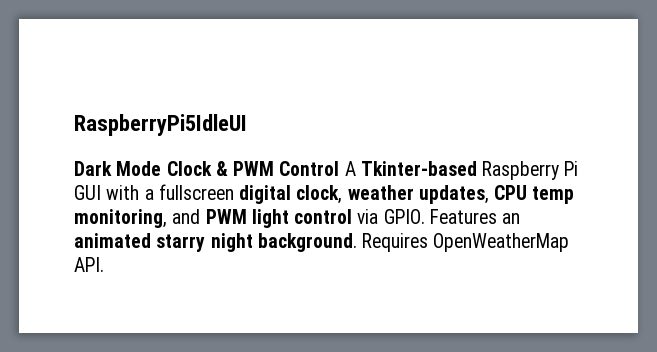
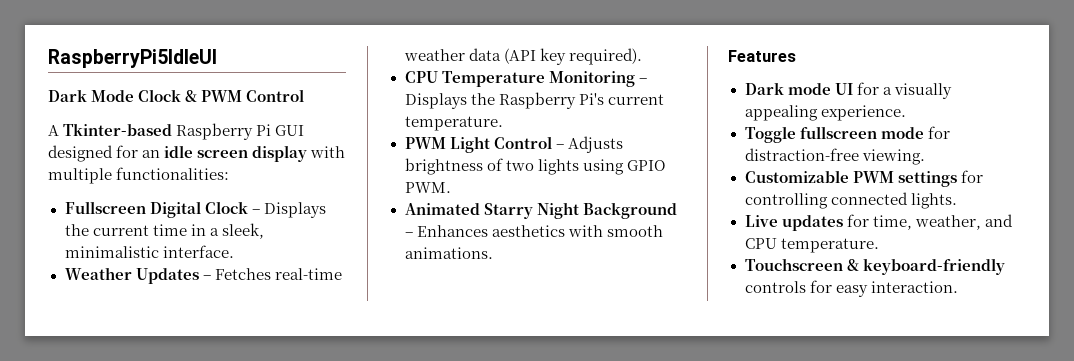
- Dark Mode Clock & PWM Control A Tkinter-based Raspberry Pi GUI with a fullscreen digital clock, weather updates, CPU temp monitoring, and PWM light control via GPIO. Features an animated starry night background. Requires OpenWeatherMap API.
+ Dark Mode Clock & PWM Control
+ A Tkinter-based Raspberry Pi GUI designed for an idle screen display with multiple functionalities:
+ Fullscreen Digital Clock – Displays the current time in a sleek, minimalistic interface.
+ Weather Updates – Fetches real-time weather data (API key required).
+ CPU Temperature Monitoring – Displays the Raspberry Pi's current temperature.
+ PWM Light Control – Adjusts brightness of two lights using GPIO PWM.
+ Animated Starry Night Background – Enhances aesthetics with smooth animations.
+ Features
+ Dark mode UI for a visually appealing experience.
+ Toggle fullscreen mode for distraction-free viewing.
+ Customizable PWM settings for controlling connected lights.
+ Live updates for time, weather, and CPU temperature.
+ Touchscreen & keyboard-friendly controls for easy interaction.

